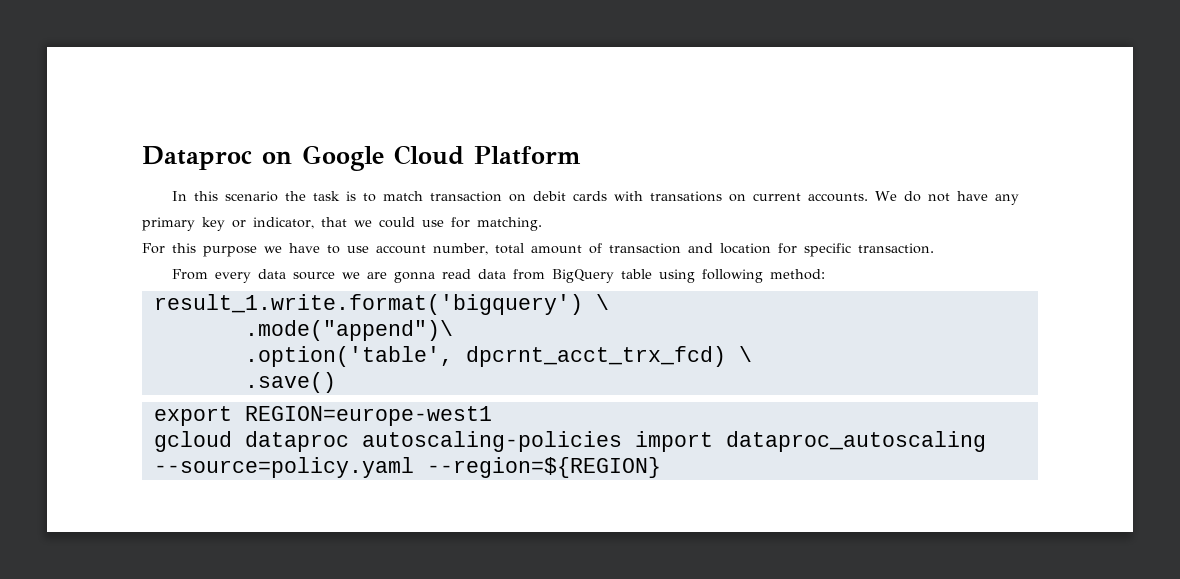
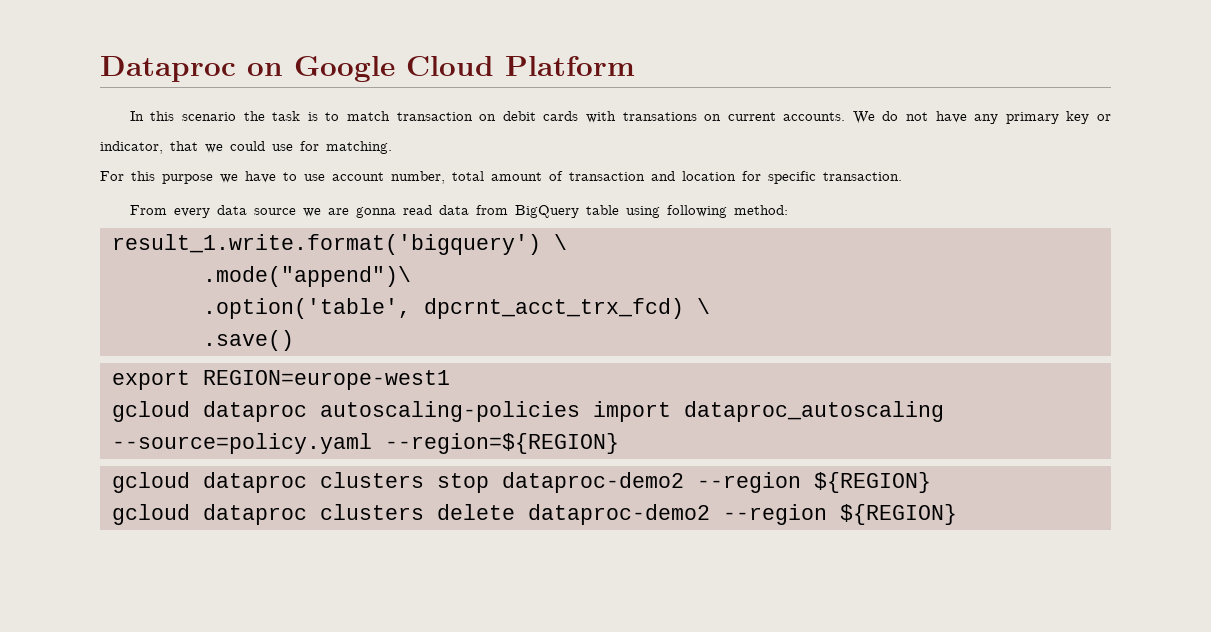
+ gcloud dataproc clusters stop dataproc-demo2 --region ${REGION}
+ gcloud dataproc clusters delete dataproc-demo2 --region ${REGION}

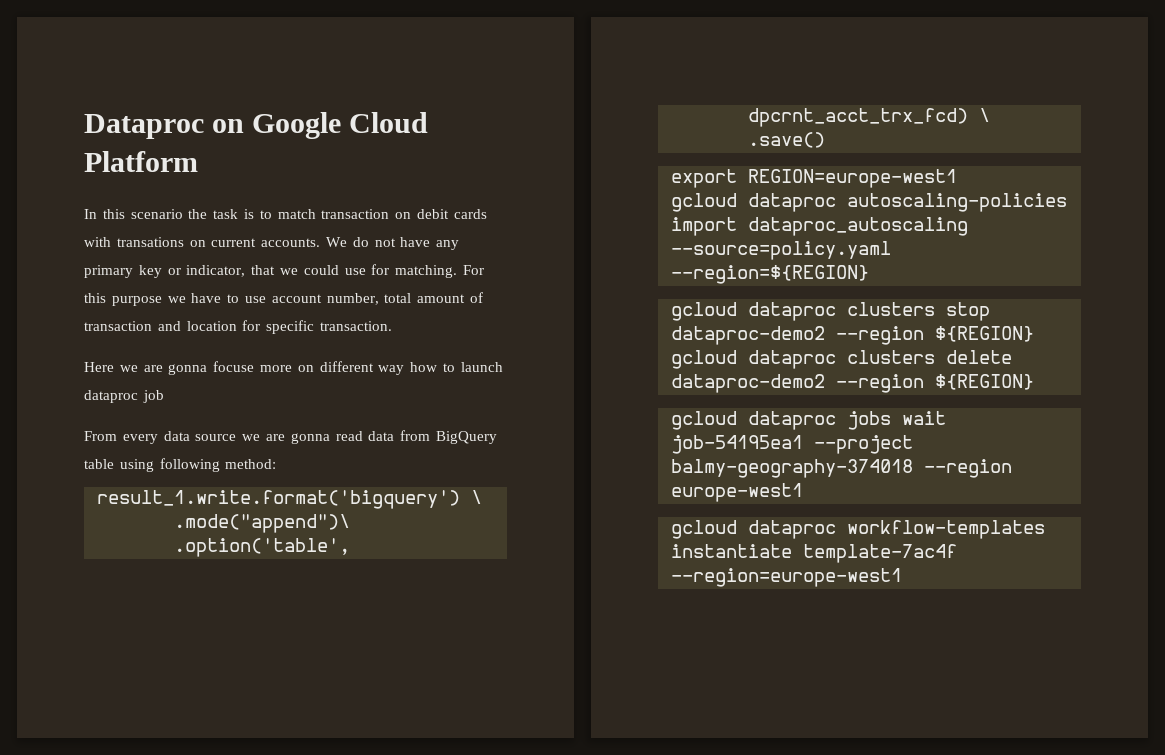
- We do not have any primary key or indicator, that we could use for matching.
- For this purpose we have to use account number, total amount of transaction and location for specific transaction.
+ We do not have any primary key or indicator, that we could use for matching. For this purpose we have to use account number, total amount of transaction and location for specific transaction.
+ Here we are gonna focuse more on different way how to launch dataproc job
+ gcloud dataproc jobs wait job-54195ea1 --project balmy-geography-374018 --region europe-west1
+ gcloud dataproc workflow-templates instantiate template-7ac4f --region=europe-west1

